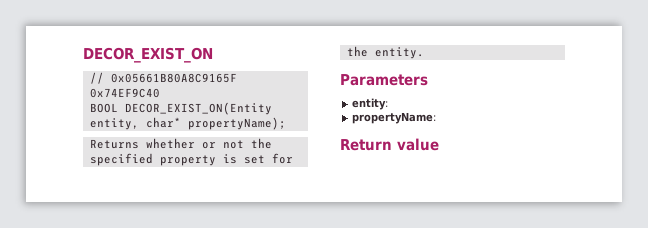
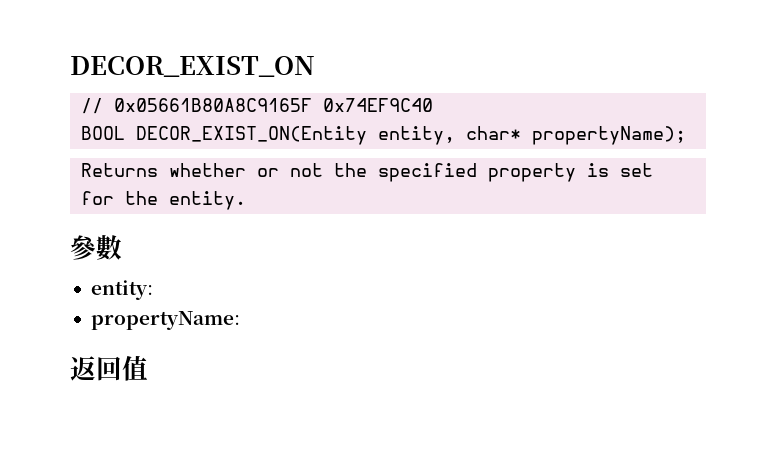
- Parameters
+ 參數
- Return value
+ 返回值

